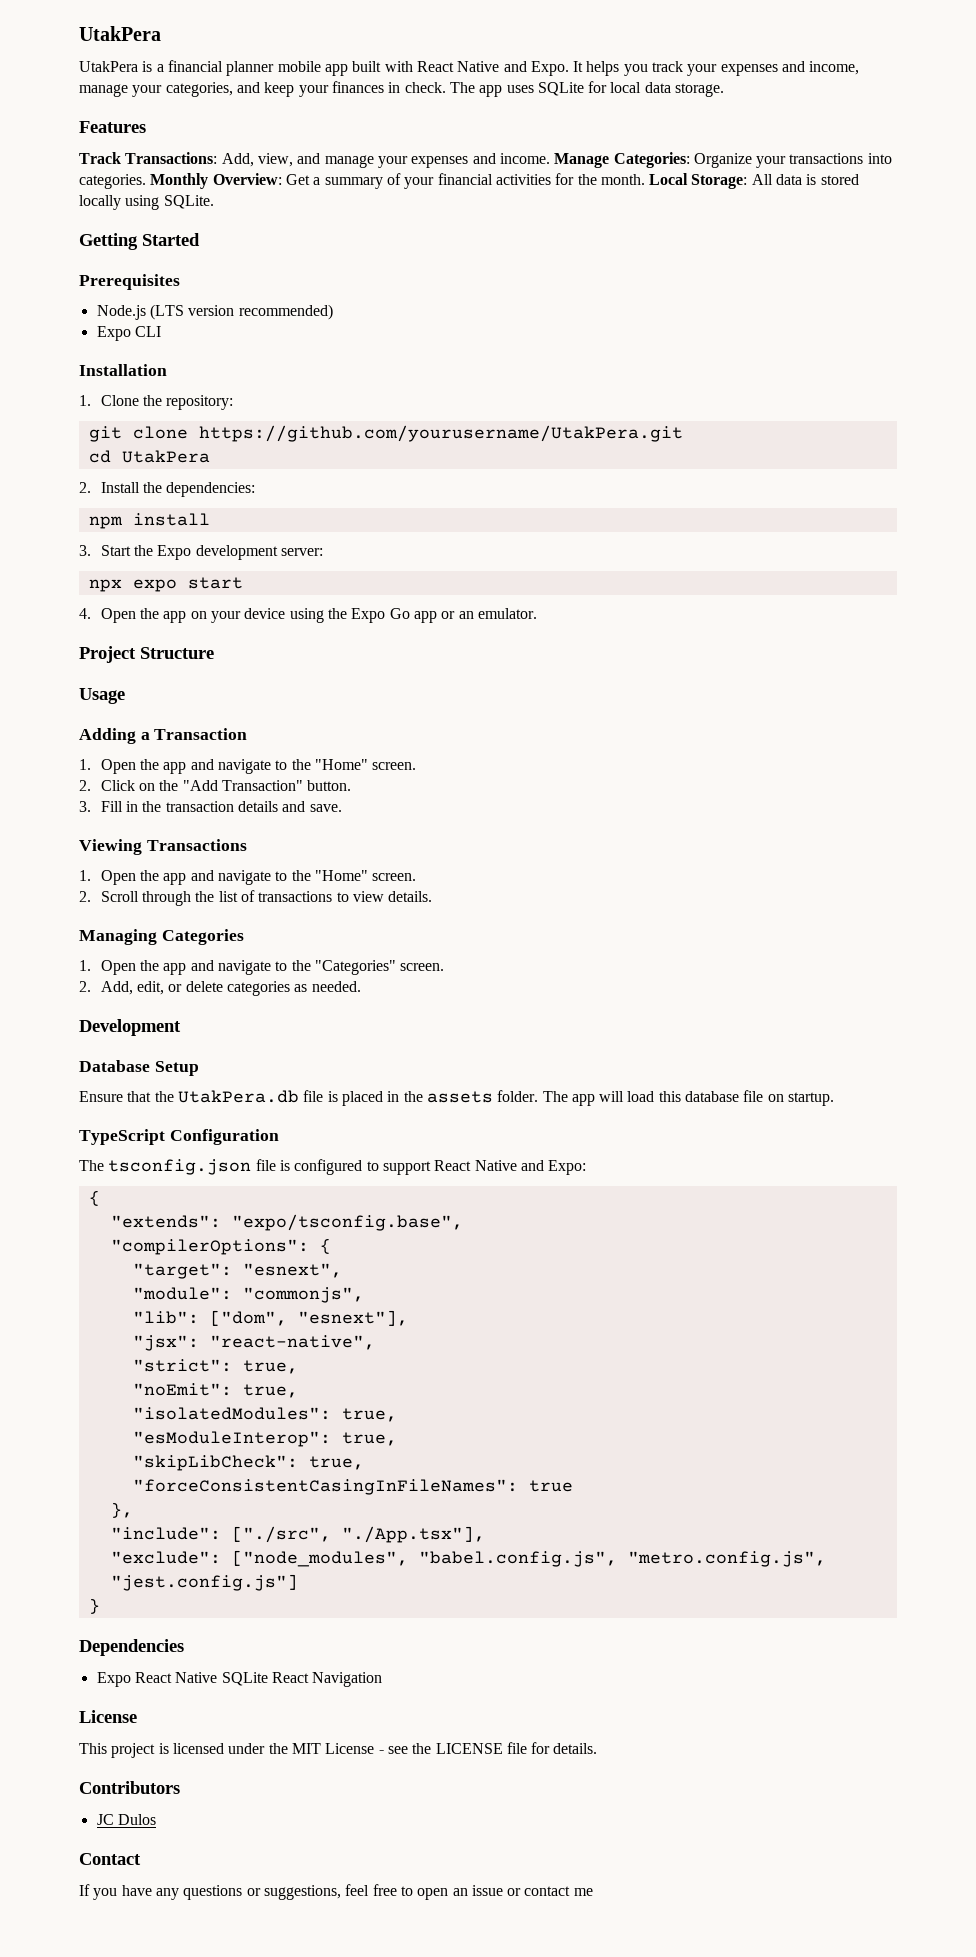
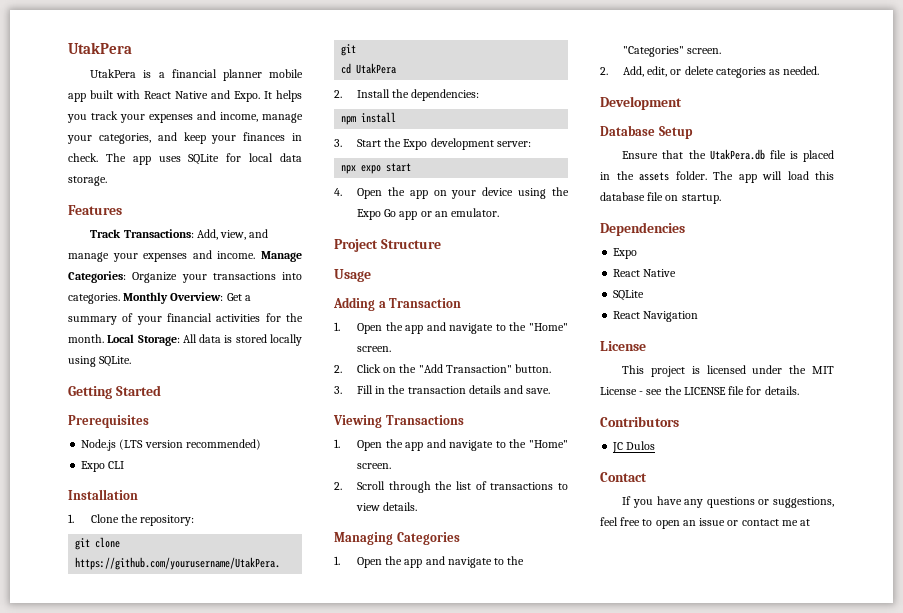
- TypeScript Configuration
- The tsconfig.json file is configured to support React Native and Expo:
- {
- "extends": "expo/tsconfig.base",
- "compilerOptions": {
- "target": "esnext",
- "module": "commonjs",
- "lib": ["dom", "esnext"],
- "jsx": "react-native",
- "strict": true,
- "noEmit": true,
- "isolatedModules": true,
- "esModuleInterop": true,
- "skipLibCheck": true,
- "forceConsistentCasingInFileNames": true
- },
- "include": ["./src", "./App.tsx"],
- "exclude": ["node_modules", "babel.config.js", "metro.config.js", "jest.config.js"]
- }
  Dependencies
- Expo React Native SQLite React Navigation
+ Expo
+ React Native
+ SQLite
+ React Navigation
- If you have any questions or suggestions, feel free to open an issue or contact me
+ If you have any questions or suggestions, feel free to open an issue or contact me at

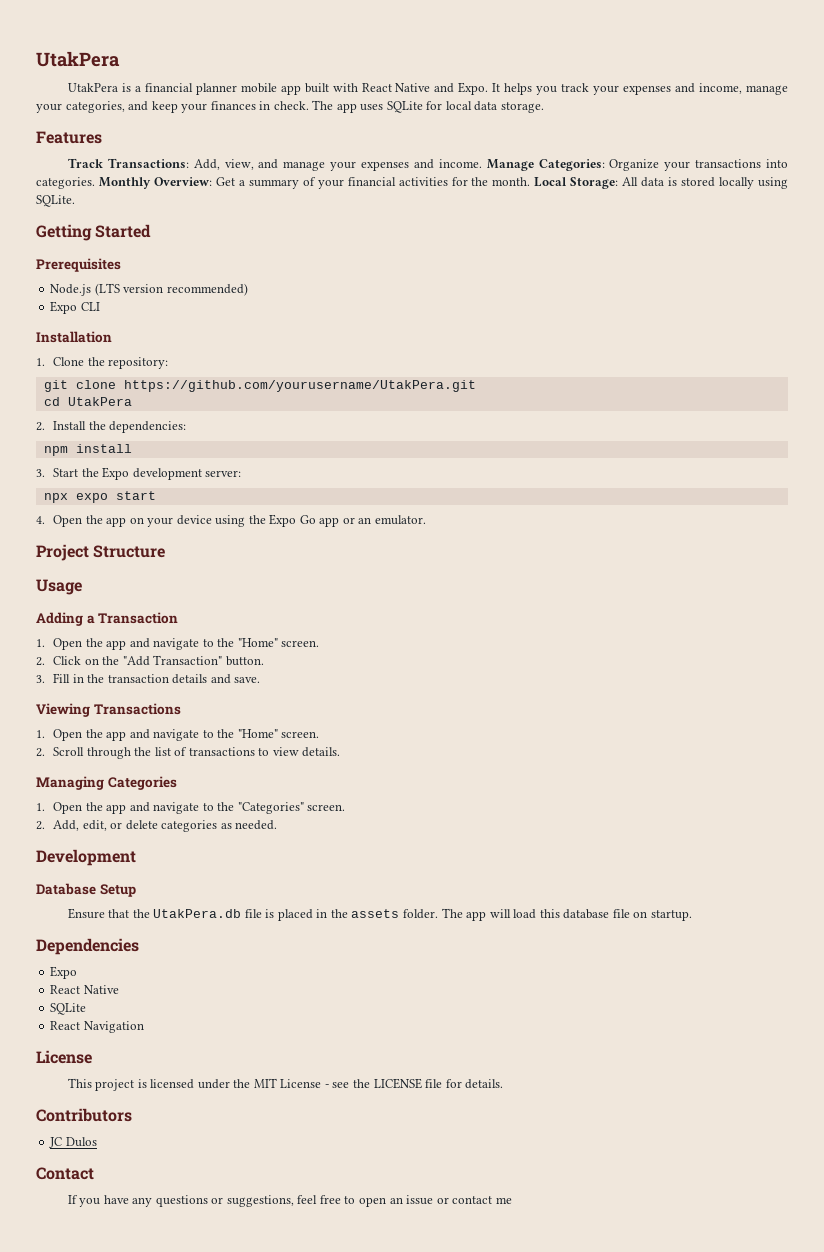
- If you have any questions or suggestions, feel free to open an issue or contact me at
+ If you have any questions or suggestions, feel free to open an issue or contact me

